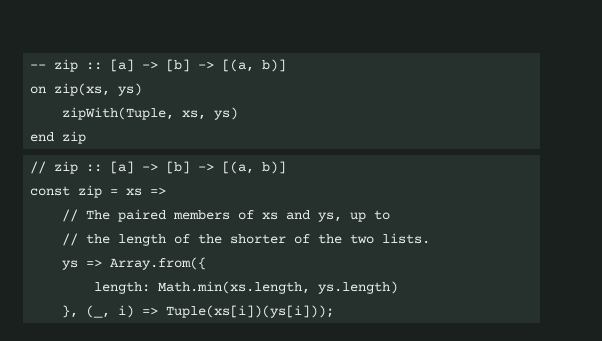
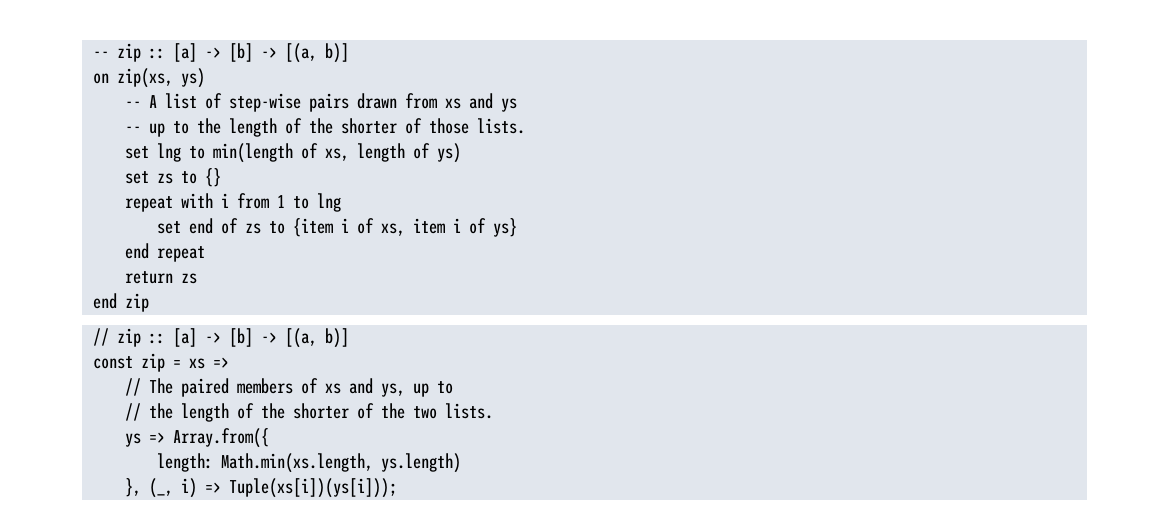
- zipWith(Tuple, xs, ys)
+ -- A list of step-wise pairs drawn from xs and ys
+ -- up to the length of the shorter of those lists.
+ set lng to min(length of xs, length of ys)
+ set zs to {}
+ repeat with i from 1 to lng
+ set end of zs to {item i of xs, item i of ys}
+ end repeat
+ return zs

